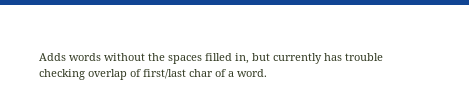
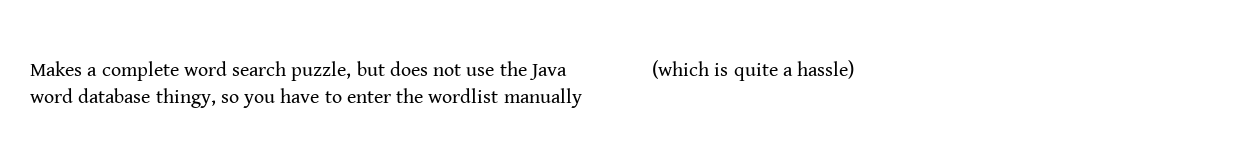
- Adds words without the spaces filled in, but currently has trouble checking overlap of first/last char of a word.
+ Makes a complete word search puzzle, but does not use the Java word database thingy, so you have to enter the wordlist manually (which is quite a hassle)

